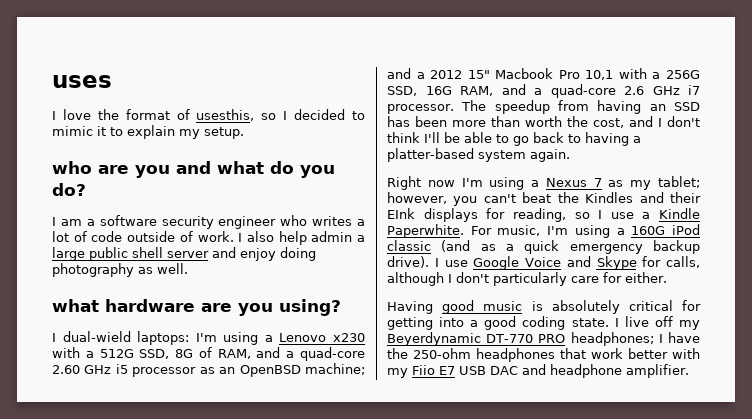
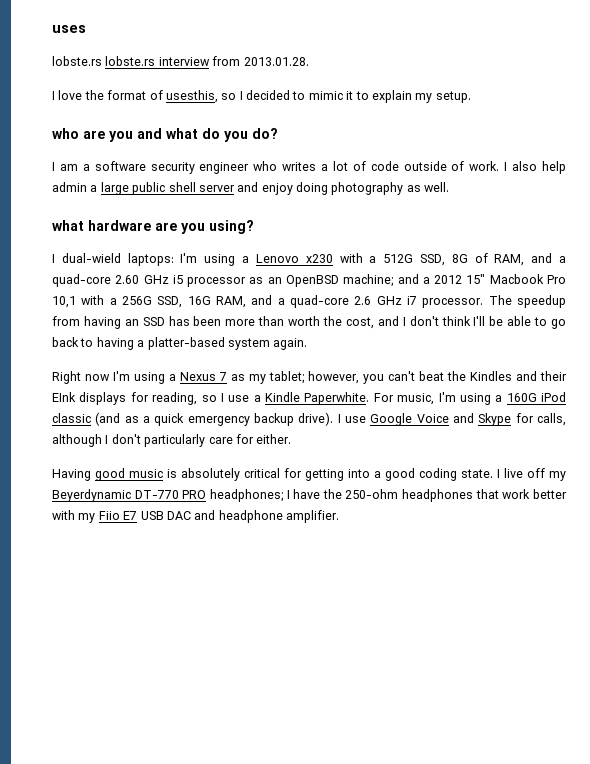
+ lobste.rs lobste.rs interview from 2013.01.28.

